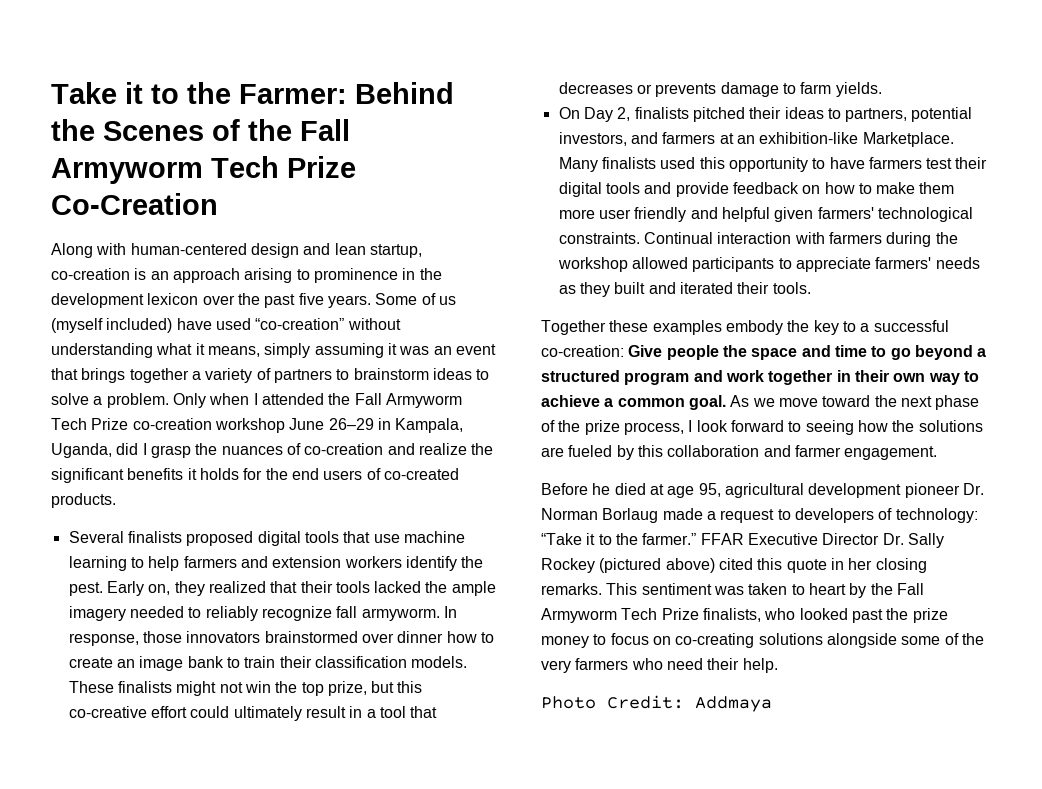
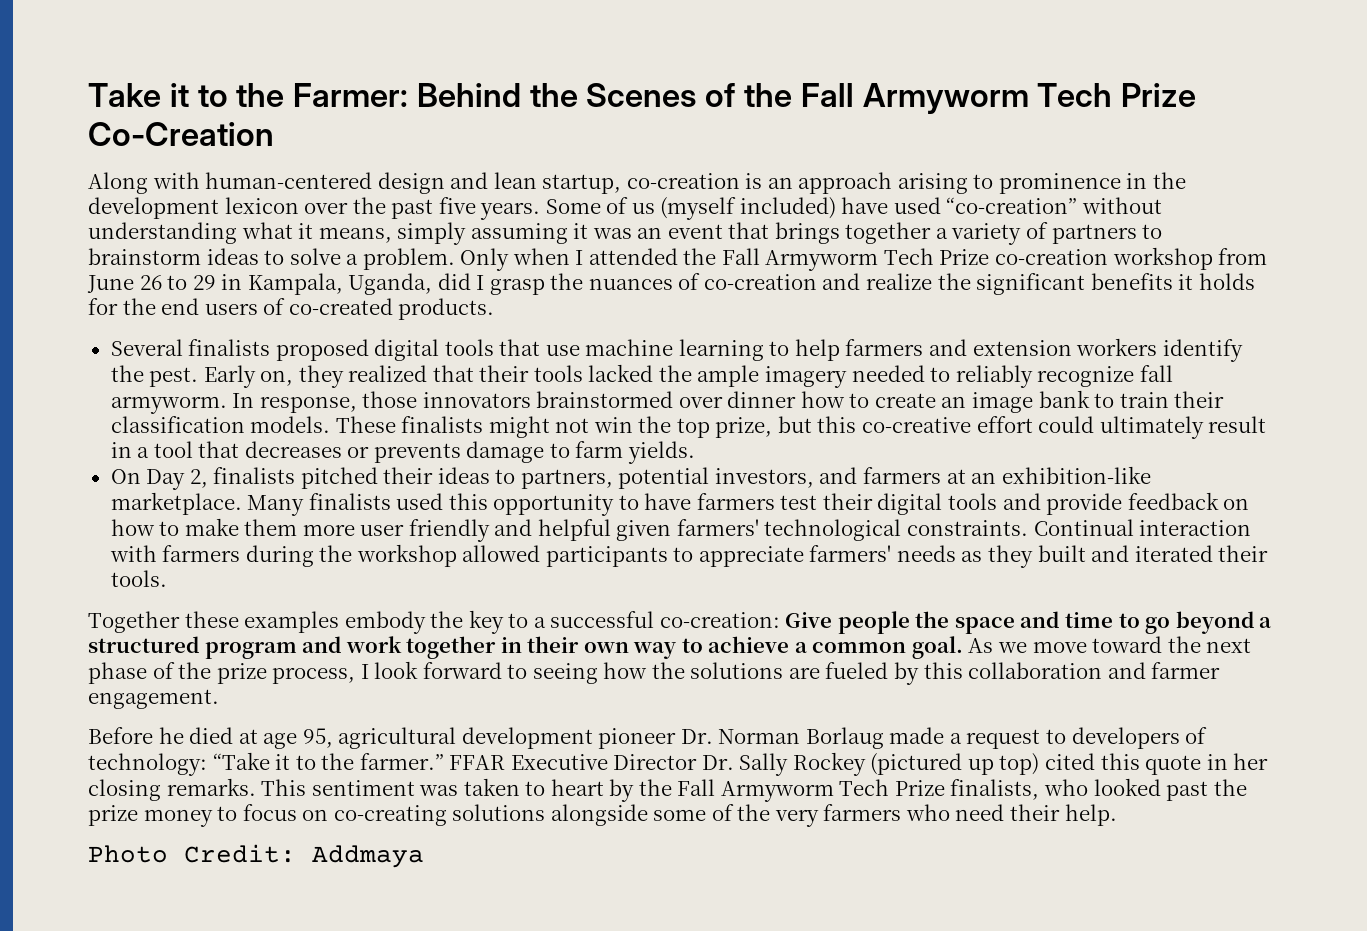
- Only when I attended the Fall Armyworm Tech Prize co-creation workshop June 26–29 in Kampala, Uganda, did I grasp the nuances of co-creation and realize the significant benefits it holds for the end users of co-created products.
+ Only when I attended the Fall Armyworm Tech Prize co-creation workshop from June 26 to 29 in Kampala, Uganda, did I grasp the nuances of co-creation and realize the significant benefits it holds for the end users of co-created products.
- On Day 2, finalists pitched their ideas to partners, potential investors, and farmers at an exhibition-like Marketplace.
+ On Day 2, finalists pitched their ideas to partners, potential investors, and farmers at an exhibition-like marketplace.
- FFAR Executive Director Dr. Sally Rockey (pictured above) cited this quote in her closing remarks.
+ FFAR Executive Director Dr. Sally Rockey (pictured up top) cited this quote in her closing remarks.

